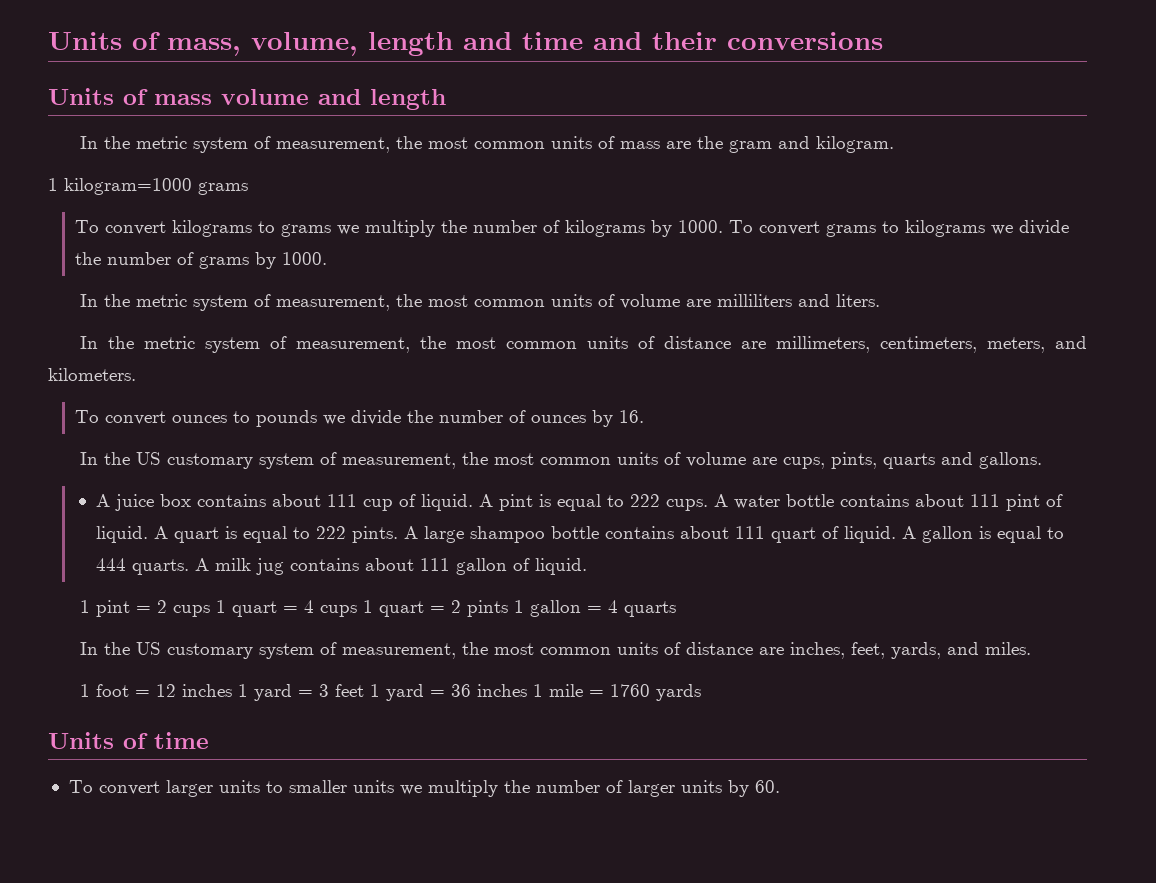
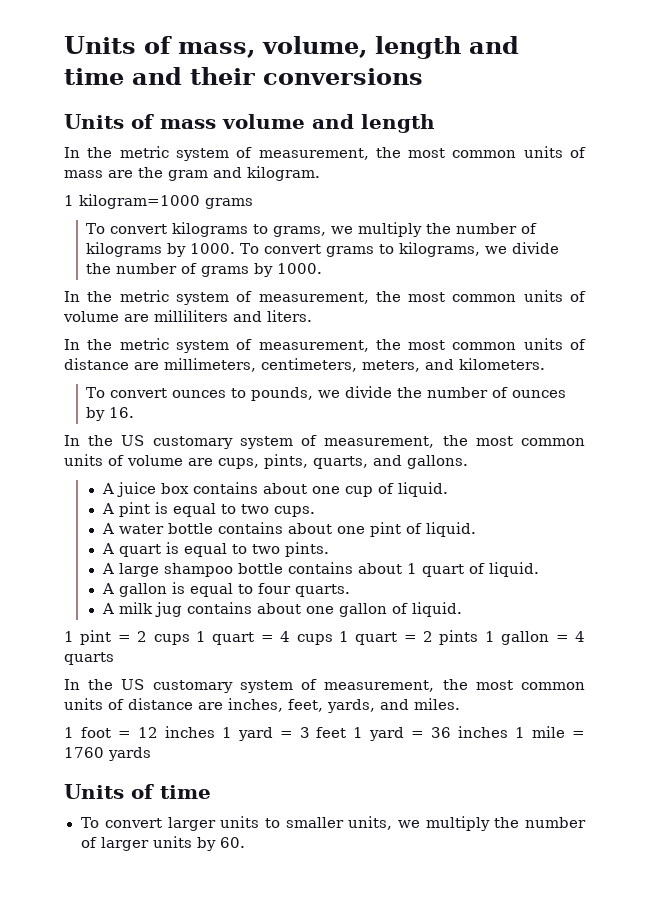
- To convert kilograms to grams we multiply the number of kilograms by 1000.
+ To convert kilograms to grams, we multiply the number of kilograms by 1000.
- To convert grams to kilograms we divide the number of grams by 1000.
+ To convert grams to kilograms, we divide the number of grams by 1000.
- To convert ounces to pounds we divide the number of ounces by 16.
+ To convert ounces to pounds, we divide the number of ounces by 16.
- In the US customary system of measurement, the most common units of volume are cups, pints, quarts and gallons.
+ In the US customary system of measurement, the most common units of volume are cups, pints, quarts, and gallons.
- A juice box contains about 111 cup of liquid. A pint is equal to 222 cups. A water bottle contains about 111 pint of liquid. A quart is equal to 222 pints. A large shampoo bottle contains about 111 quart of liquid. A gallon is equal to 444 quarts. A milk jug contains about 111 gallon of liquid.
+ A juice box contains about one cup of liquid.
+ A pint is equal to two cups.
+ A water bottle contains about one pint of liquid.
+ A quart is equal to two pints.
+ A large shampoo bottle contains about 1 quart of liquid.
+ A gallon is equal to four quarts.
+ A milk jug contains about one gallon of liquid.
- To convert larger units to smaller units we multiply the number of larger units by 60.
+ To convert larger units to smaller units, we multiply the number of larger units by 60.

